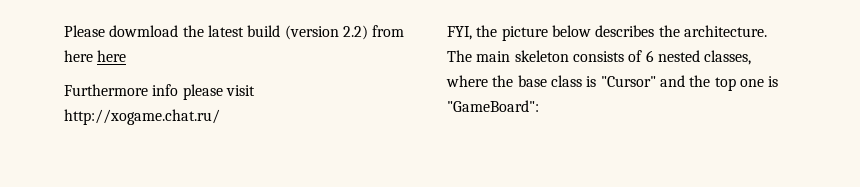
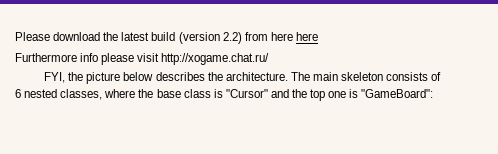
- Please dowmload the latest build (version 2.2) from here here
+ Please download the latest build (version 2.2) from here here

